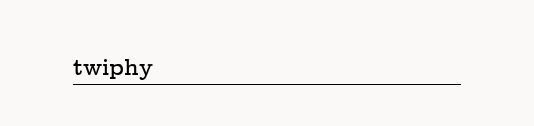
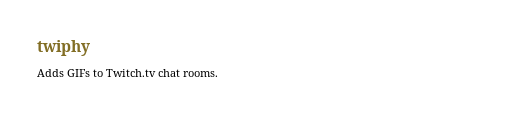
+ Adds GIFs to Twitch.tv chat rooms.

